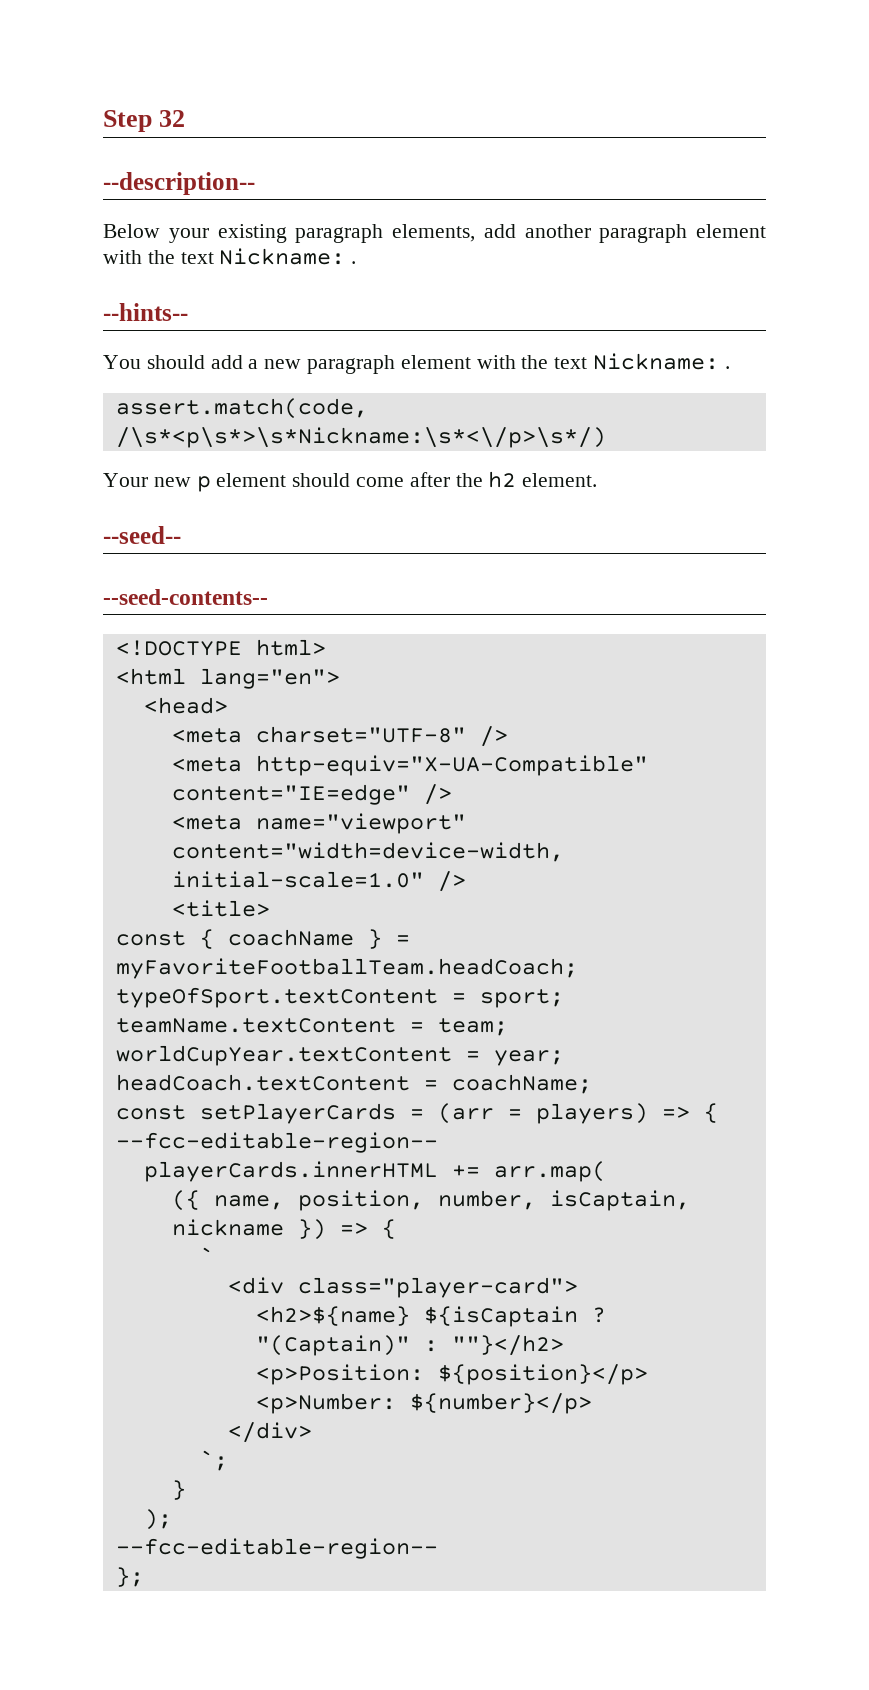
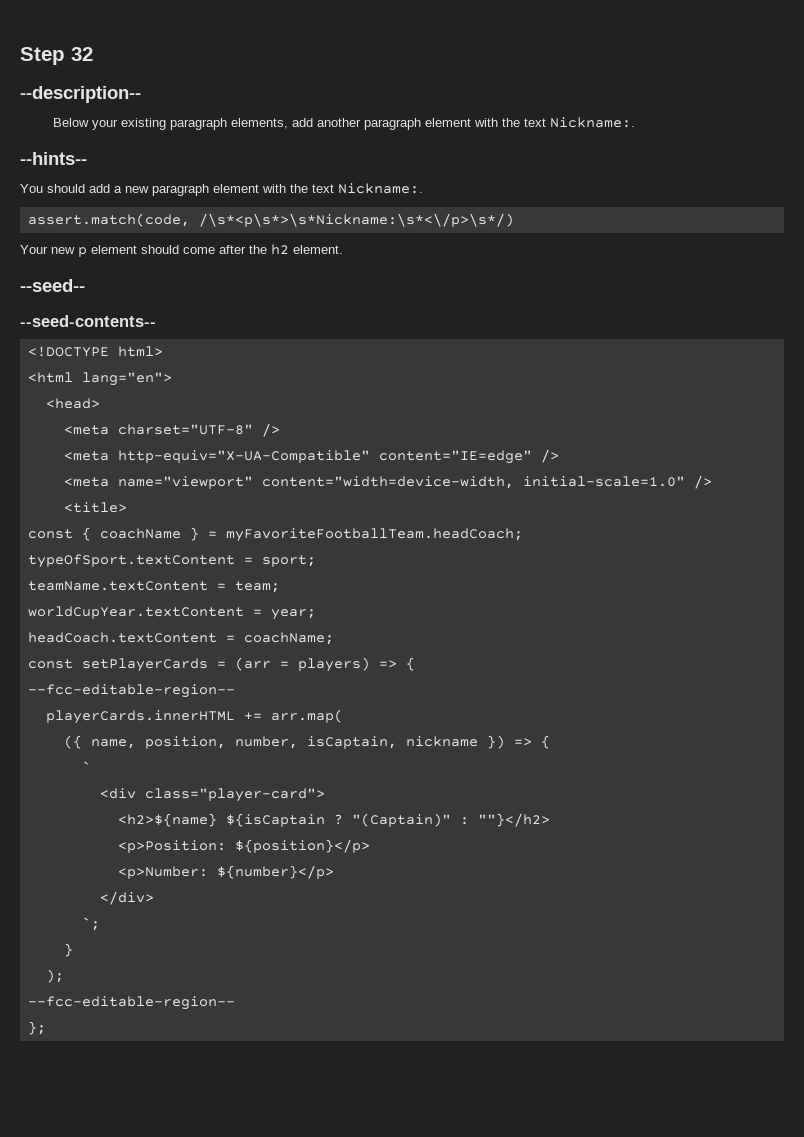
- Below your existing paragraph elements, add another paragraph element with the text Nickname: .
+ Below your existing paragraph elements, add another paragraph element with the text Nickname:.
- You should add a new paragraph element with the text Nickname: .
+ You should add a new paragraph element with the text Nickname:.

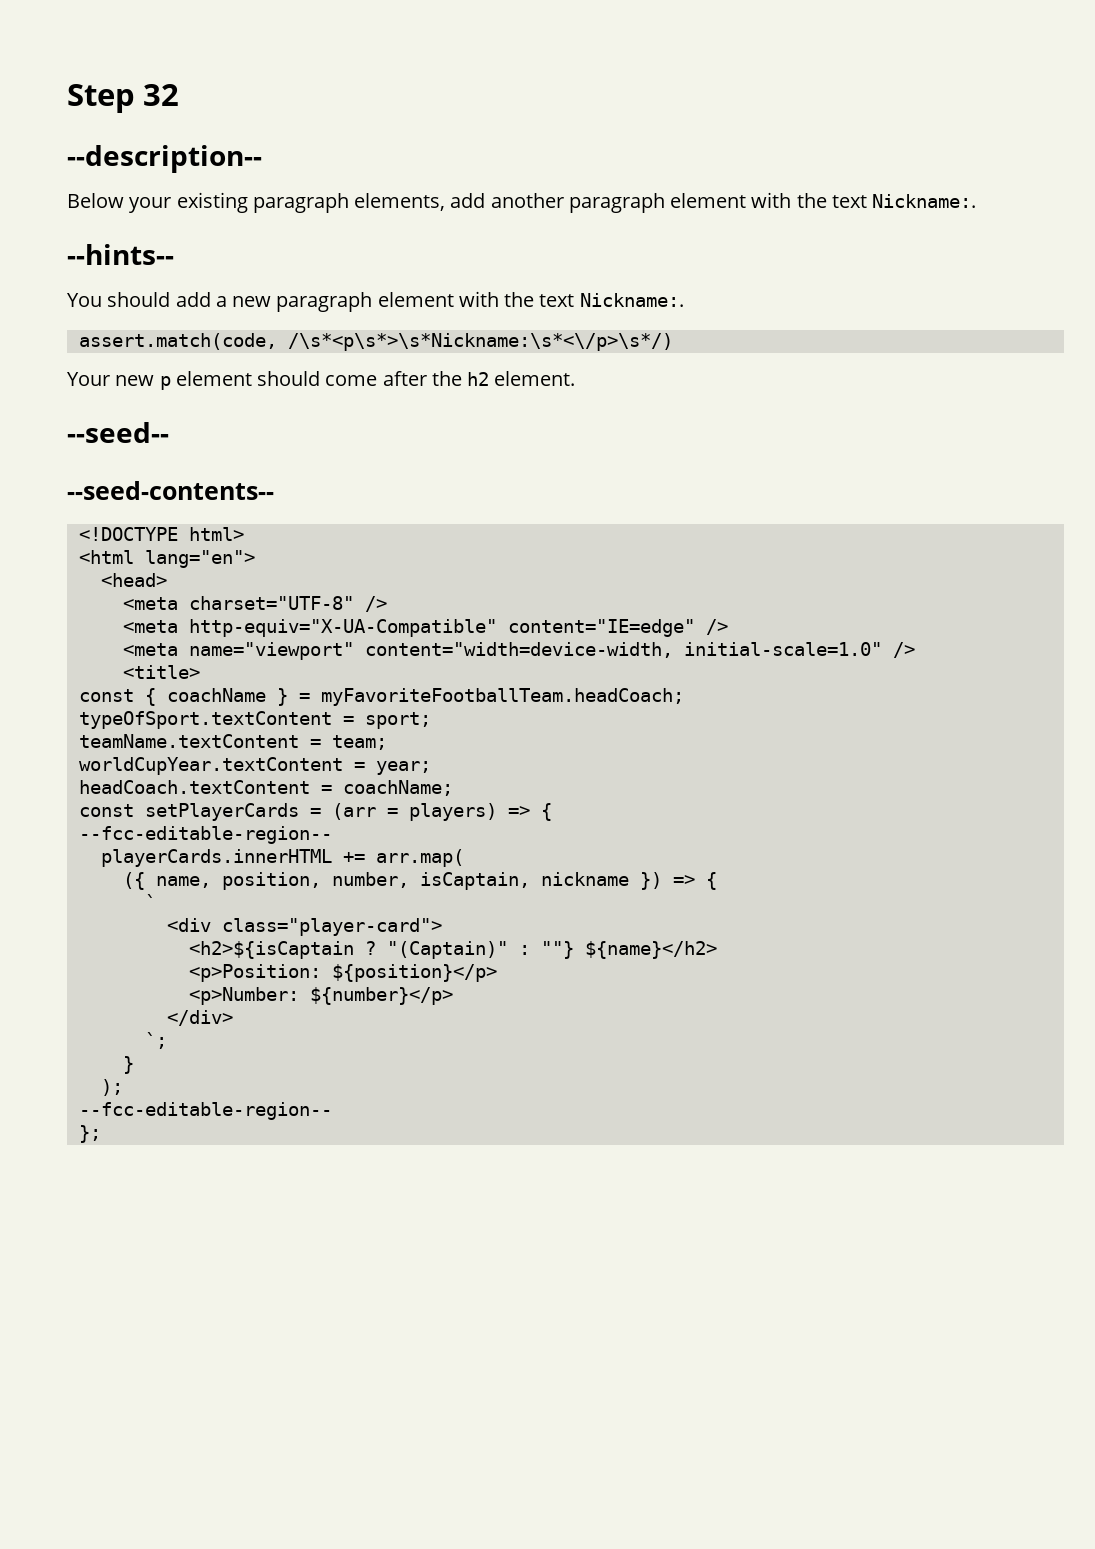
- <h2>${name} ${isCaptain ?
+ <h2>${isCaptain ?
- "(Captain)" : ""}</h2>
+ "(Captain)" : ""} ${name}</h2>

